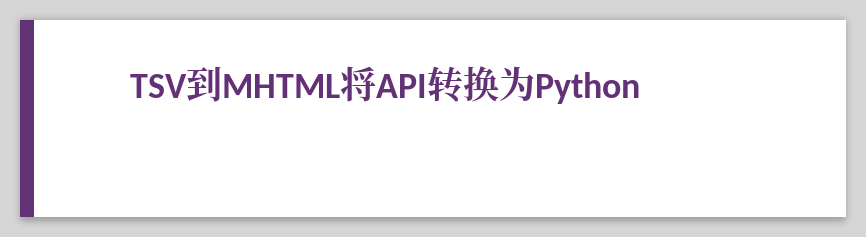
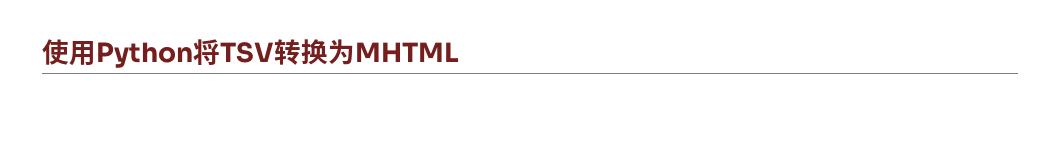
- TSV到MHTML将API转换为Python
+ 使用Python将TSV转换为MHTML

